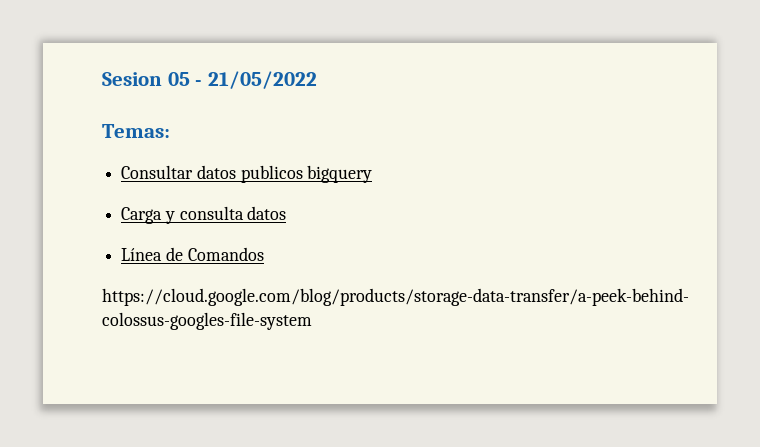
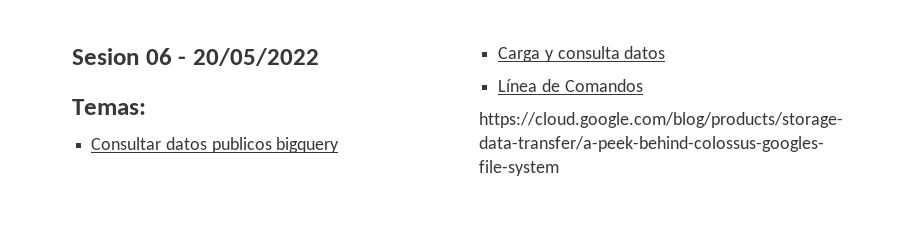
- Sesion 05 - 21/05/2022
+ Sesion 06 - 20/05/2022

